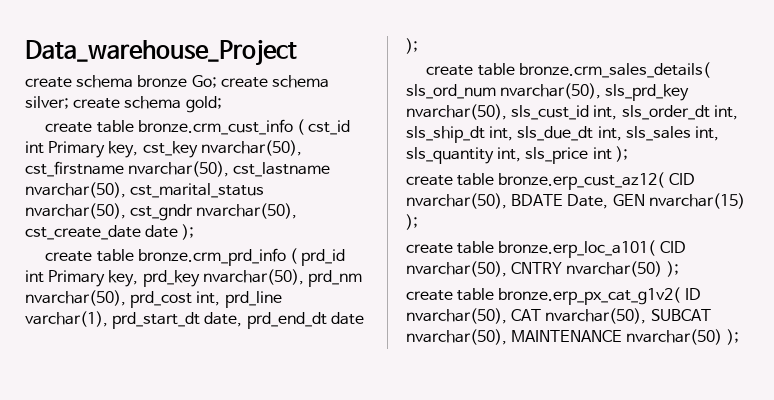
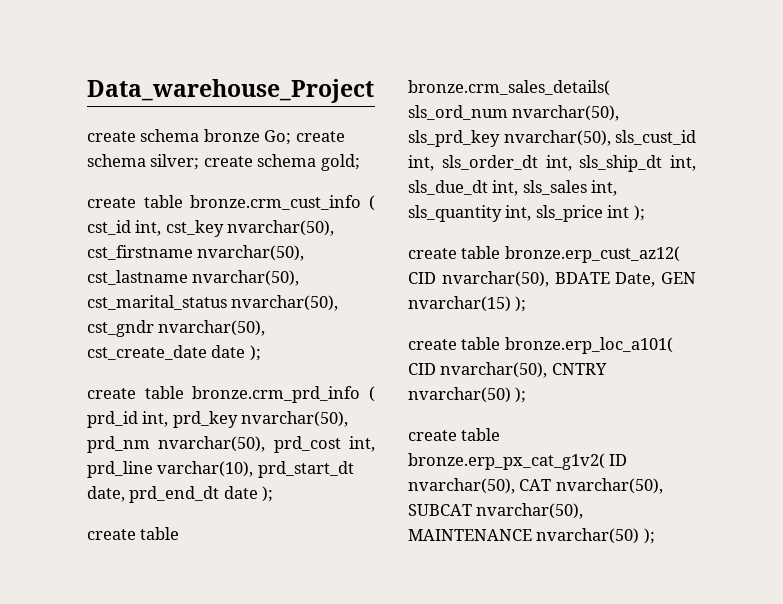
- create table bronze.crm_cust_info ( cst_id int Primary key, cst_key nvarchar(50), cst_firstname nvarchar(50), cst_lastname nvarchar(50), cst_marital_status nvarchar(50), cst_gndr nvarchar(50), cst_create_date date );
+ create table bronze.crm_cust_info ( cst_id int, cst_key nvarchar(50), cst_firstname nvarchar(50), cst_lastname nvarchar(50), cst_marital_status nvarchar(50), cst_gndr nvarchar(50), cst_create_date date );
- create table bronze.crm_prd_info ( prd_id int Primary key, prd_key nvarchar(50), prd_nm nvarchar(50), prd_cost int, prd_line varchar(1), prd_start_dt date, prd_end_dt date );
+ create table bronze.crm_prd_info ( prd_id int, prd_key nvarchar(50), prd_nm nvarchar(50), prd_cost int, prd_line varchar(10), prd_start_dt date, prd_end_dt date );

